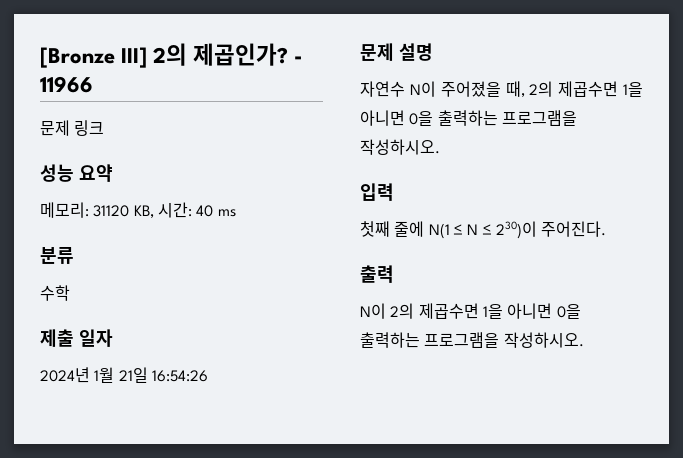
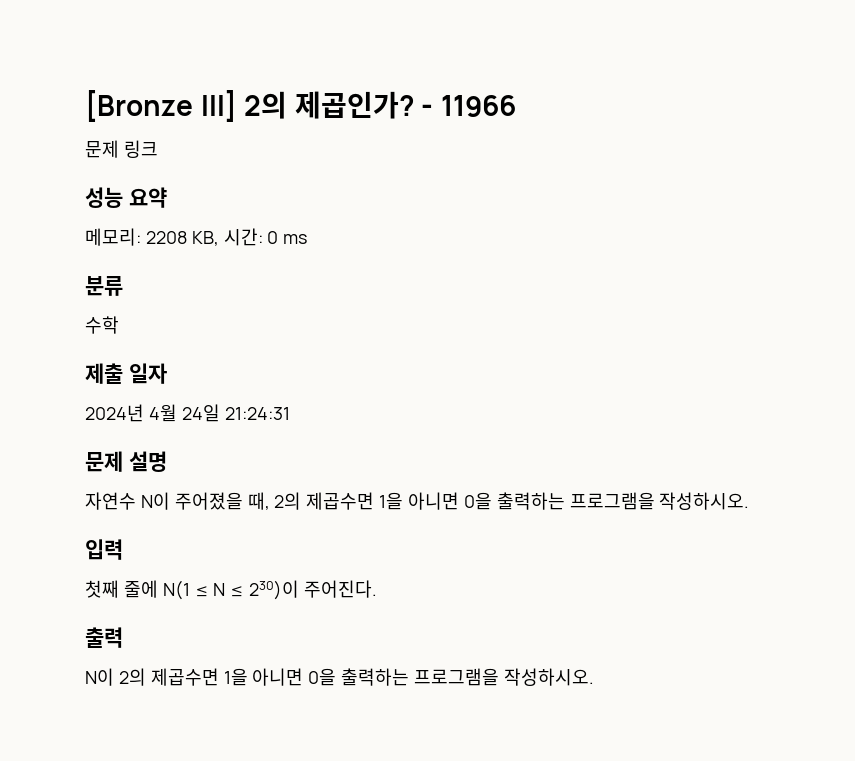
- 메모리: 31120 KB, 시간: 40 ms
+ 메모리: 2208 KB, 시간: 0 ms
- 2024년 1월 21일 16:54:26
+ 2024년 4월 24일 21:24:31

